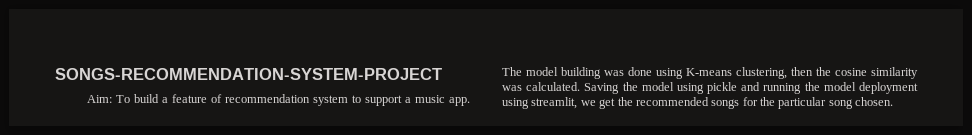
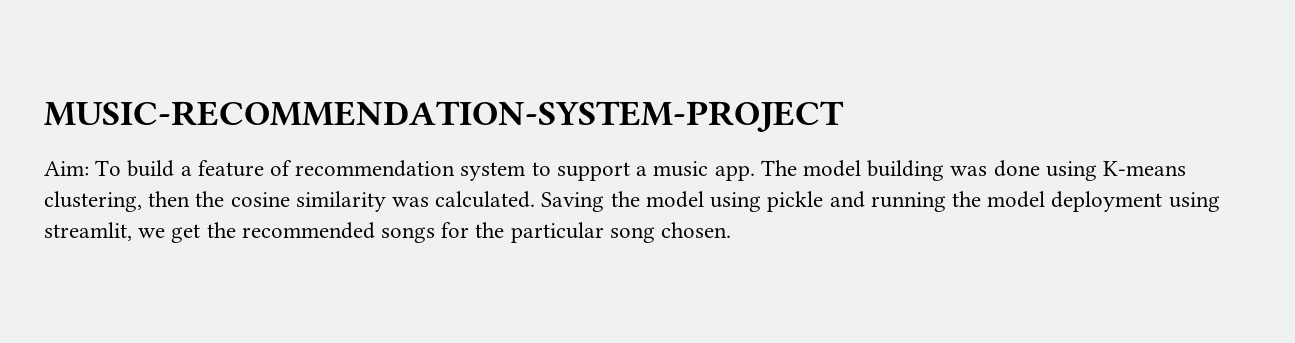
- SONGS-RECOMMENDATION-SYSTEM-PROJECT
+ MUSIC-RECOMMENDATION-SYSTEM-PROJECT

